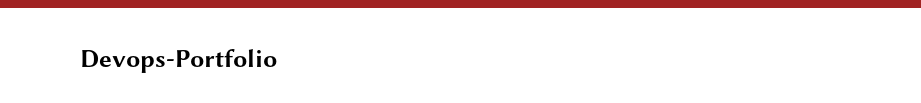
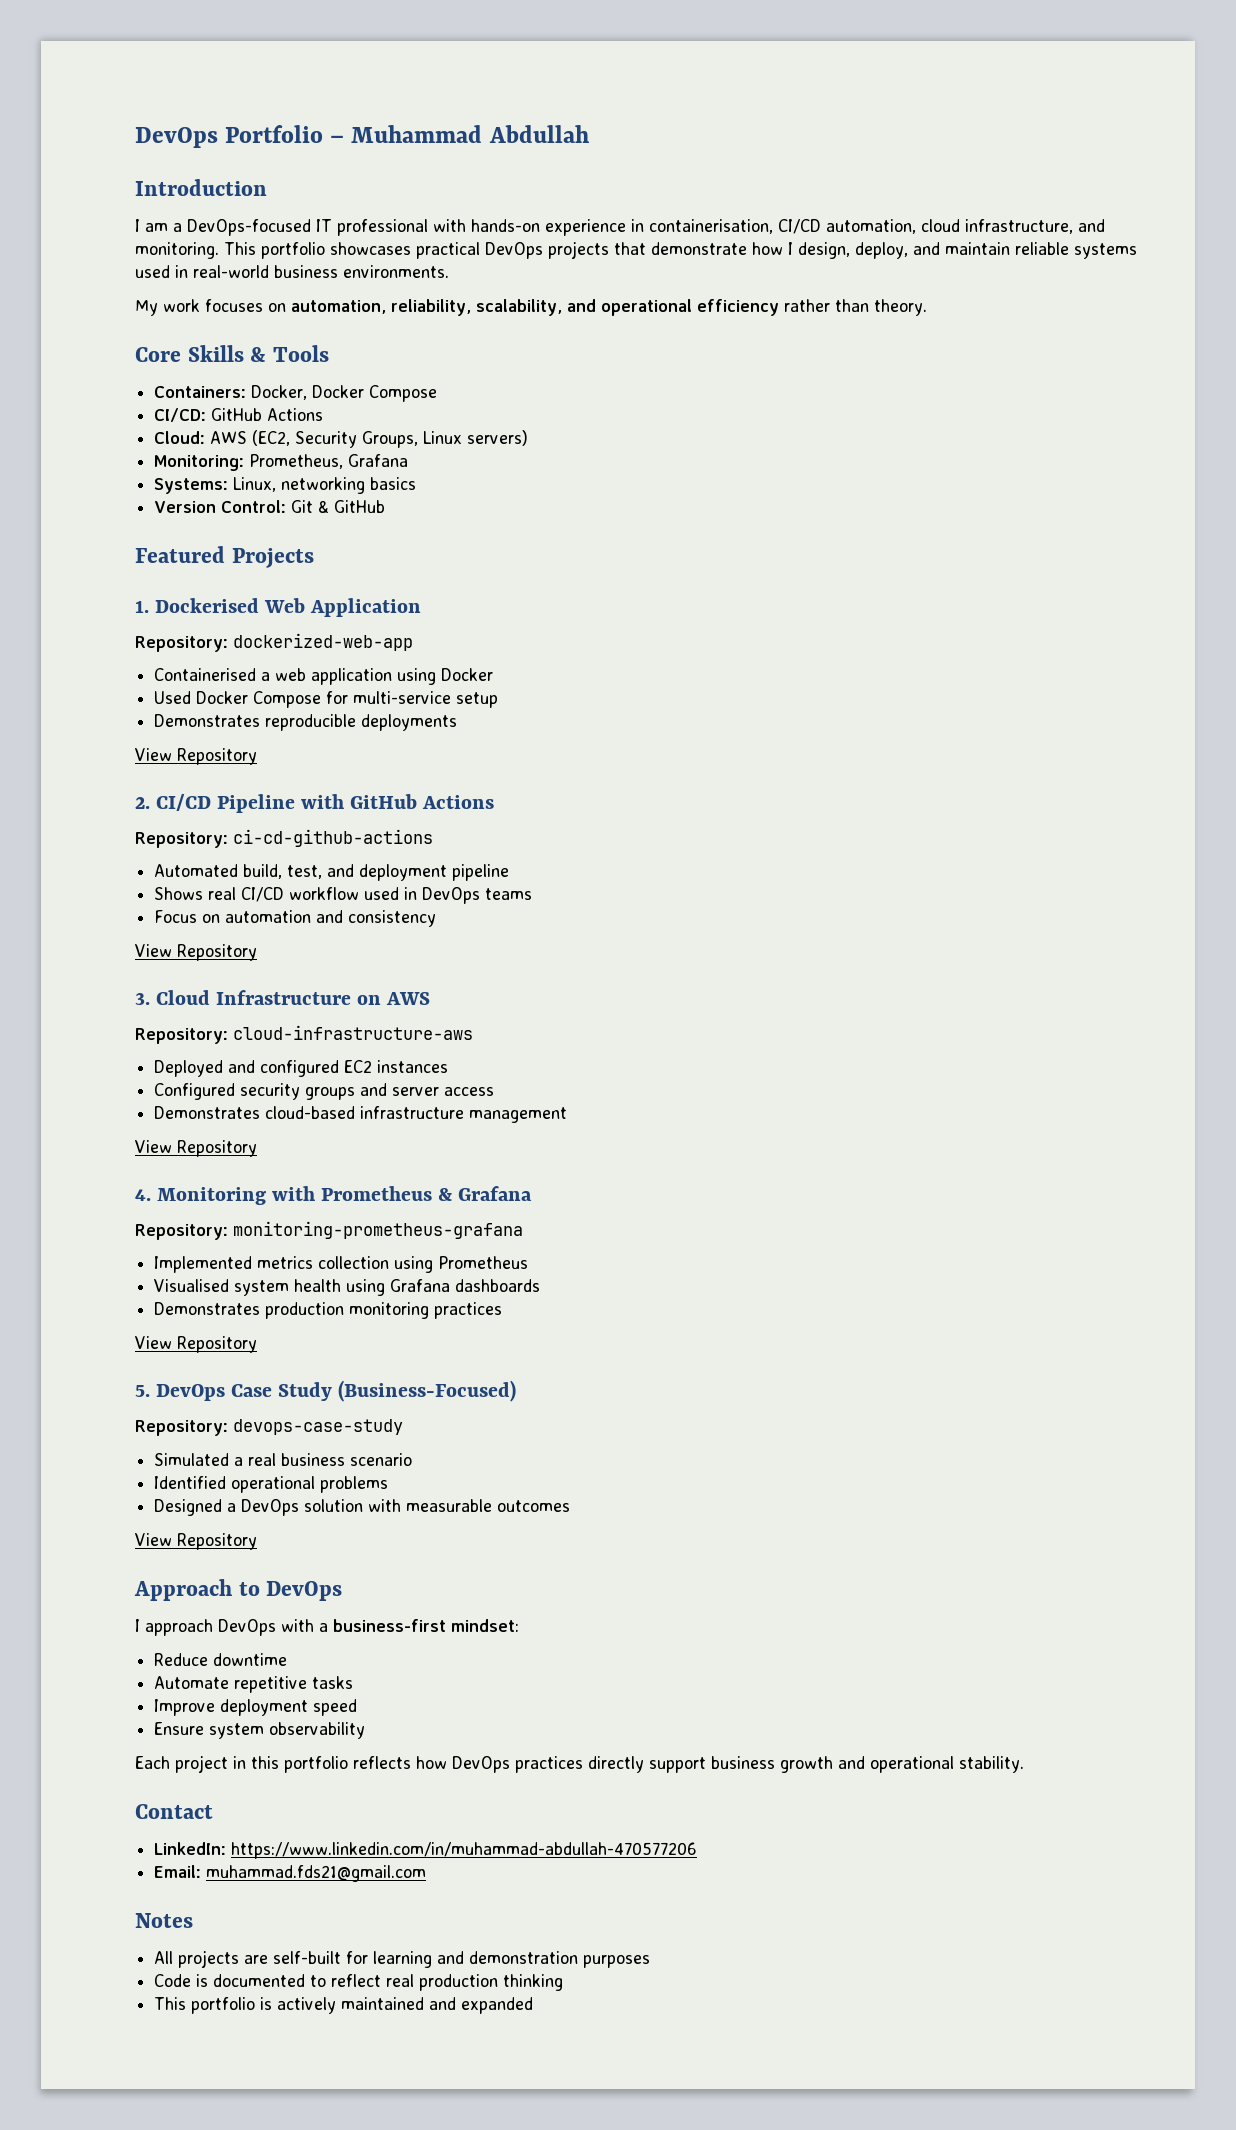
- Devops-Portfolio
+ DevOps Portfolio – Muhammad Abdullah
+ Introduction
+ I am a DevOps-focused IT professional with hands-on experience in containerisation, CI/CD automation, cloud infrastructure, and monitoring. This portfolio showcases practical DevOps projects that demonstrate how I design, deploy, and maintain reliable systems used in real-world business environments.
+ My work focuses on automation, reliability, scalability, and operational efficiency rather than theory.
+ Core Skills & Tools
+ Containers: Docker, Docker Compose
+ CI/CD: GitHub Actions
+ Cloud: AWS (EC2, Security Groups, Linux servers)
+ Monitoring: Prometheus, Grafana
+ Systems: Linux, networking basics
+ Version Control: Git & GitHub
+ Featured Projects
+ 1. Dockerised Web Application
+ Repository: dockerized-web-app
+ Containerised a web application using Docker
+ Used Docker Compose for multi-service setup
+ Demonstrates reproducible deployments
+ View Repository
+ 2. CI/CD Pipeline with GitHub Actions
+ Repository: ci-cd-github-actions
+ Automated build, test, and deployment pipeline
+ Shows real CI/CD workflow used in DevOps teams
+ Focus on automation and consistency
+ View Repository
+ 3. Cloud Infrastructure on AWS
+ Repository: cloud-infrastructure-aws
+ Deployed and configured EC2 instances
+ Configured security groups and server access
+ Demonstrates cloud-based infrastructure management
+ View Repository
+ 4. Monitoring with Prometheus & Grafana
+ Repository: monitoring-prometheus-grafana
+ Implemented metrics collection using Prometheus
+ Visualised system health using Grafana dashboards
+ Demonstrates production monitoring practices
+ View Repository
+ 5. DevOps Case Study (Business-Focused)
+ Repository: devops-case-study
+ Simulated a real business scenario
+ Identified operational problems
+ Designed a DevOps solution with measurable outcomes
+ View Repository
+ Approach to DevOps
+ I approach DevOps with a business-first mindset:
+ Reduce downtime
+ Automate repetitive tasks
+ Improve deployment speed
+ Ensure system observability
+ Each project in this portfolio reflects how DevOps practices directly support business growth and operational stability.
+ Contact
+ LinkedIn: https://www.linkedin.com/in/muhammad-abdullah-470577206
+ Email: muhammad.fds21@gmail.com
+ Notes
+ All projects are self-built for learning and demonstration purposes
+ Code is documented to reflect real production thinking
+ This portfolio is actively maintained and expanded

